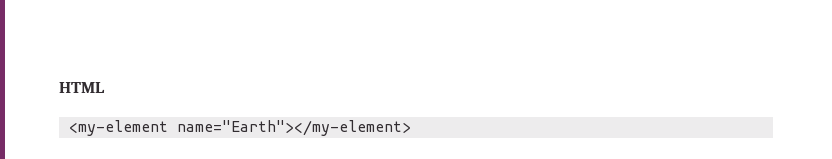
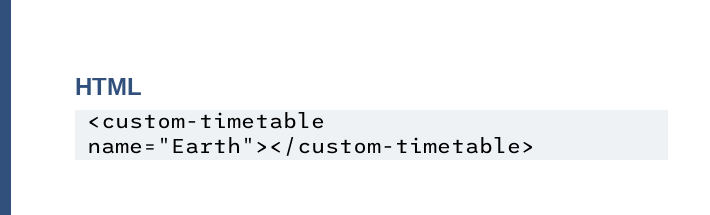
- <my-element name="Earth"></my-element>
+ <custom-timetable name="Earth"></custom-timetable>

